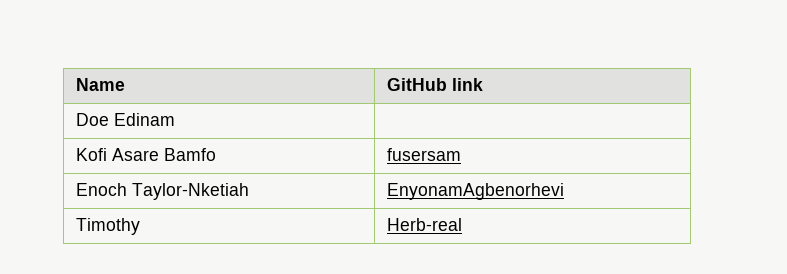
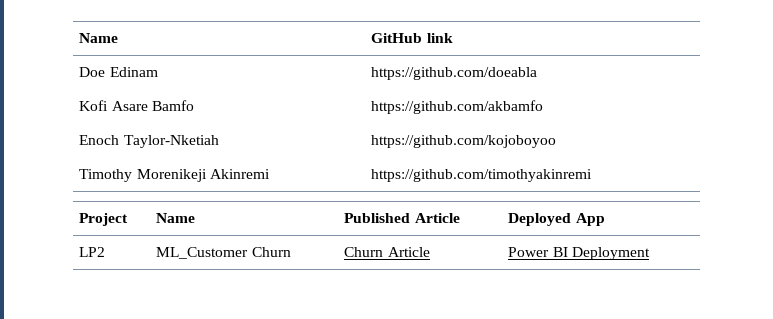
- Doe Edinam |
+ Doe Edinam | https://github.com/doeabla
- Kofi Asare Bamfo | fusersam
+ Kofi Asare Bamfo | https://github.com/akbamfo
- Enoch Taylor-Nketiah | EnyonamAgbenorhevi
+ Enoch Taylor-Nketiah | https://github.com/kojoboyoo
- Timothy | Herb-real
+ Timothy Morenikeji Akinremi | https://github.com/timothyakinremi
+ Project | Name | Published Article | Deployed App
+ LP2 | ML_Customer Churn | Churn Article | Power BI Deployment

